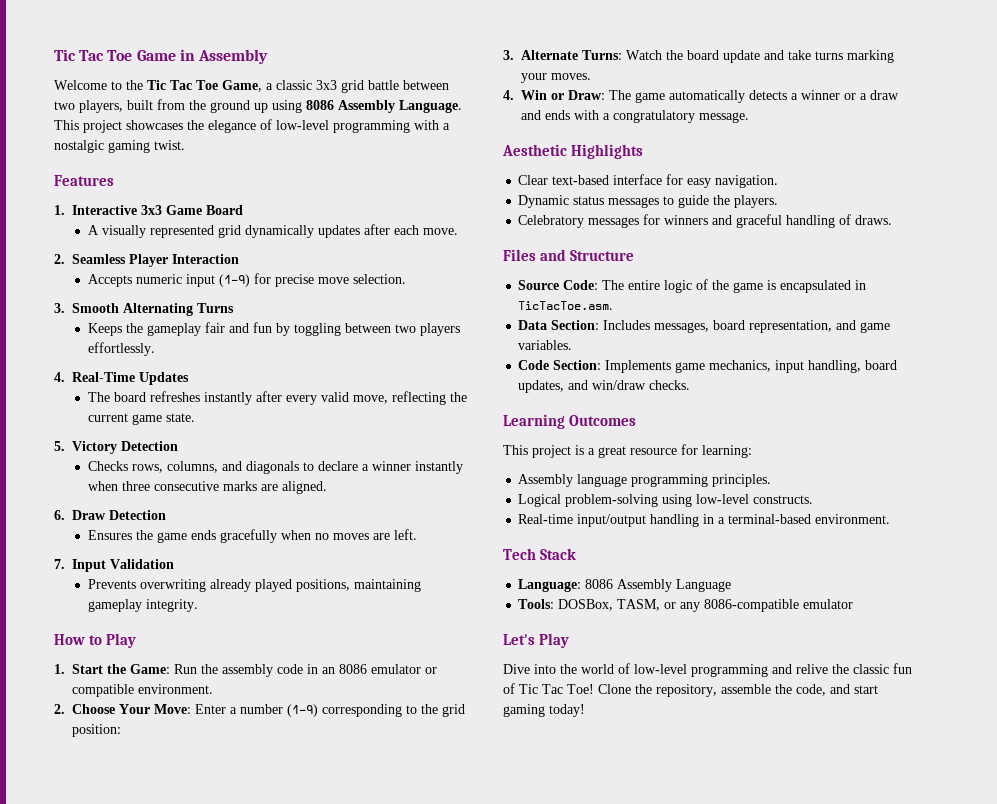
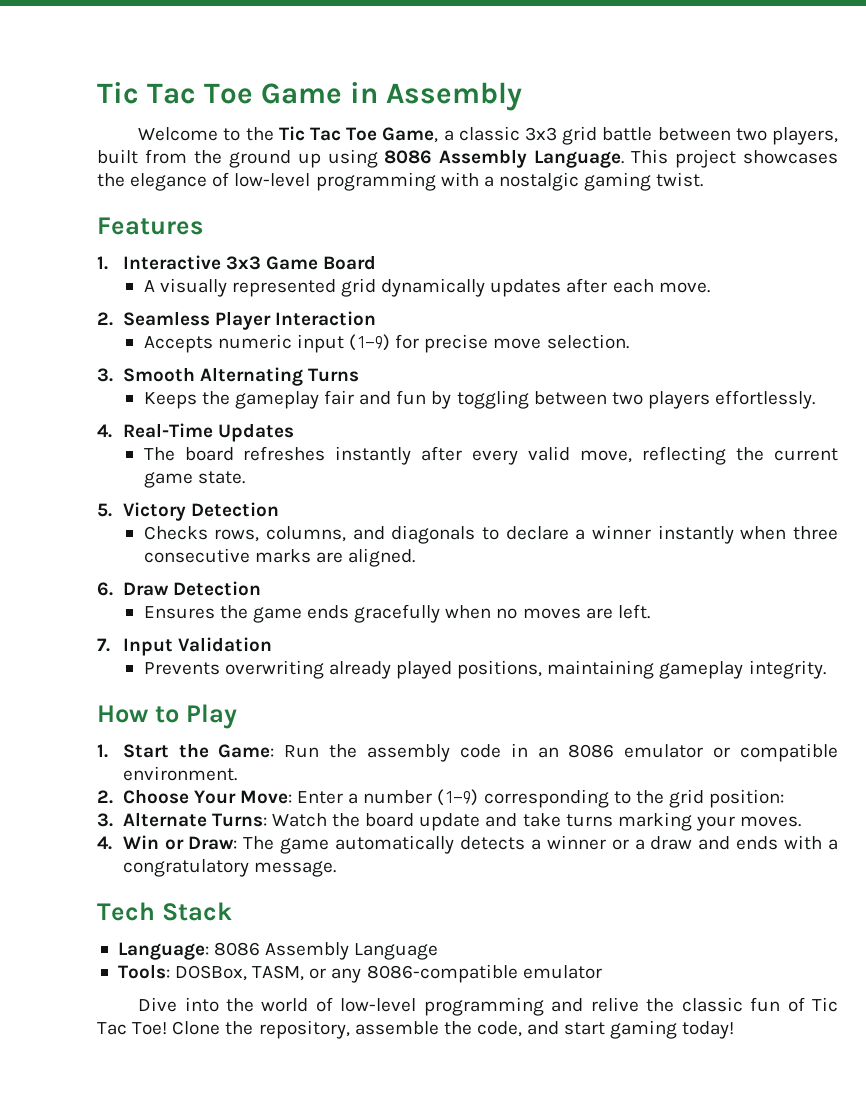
- Aesthetic Highlights
- Clear text-based interface for easy navigation.
- Dynamic status messages to guide the players.
- Celebratory messages for winners and graceful handling of draws.
- Files and Structure
- Source Code: The entire logic of the game is encapsulated in TicTacToe.asm.
- Data Section: Includes messages, board representation, and game variables.
- Code Section: Implements game mechanics, input handling, board updates, and win/draw checks.
- Learning Outcomes
- This project is a great resource for learning:
- Assembly language programming principles.
- Logical problem-solving using low-level constructs.
- Real-time input/output handling in a terminal-based environment.
- Let's Play

